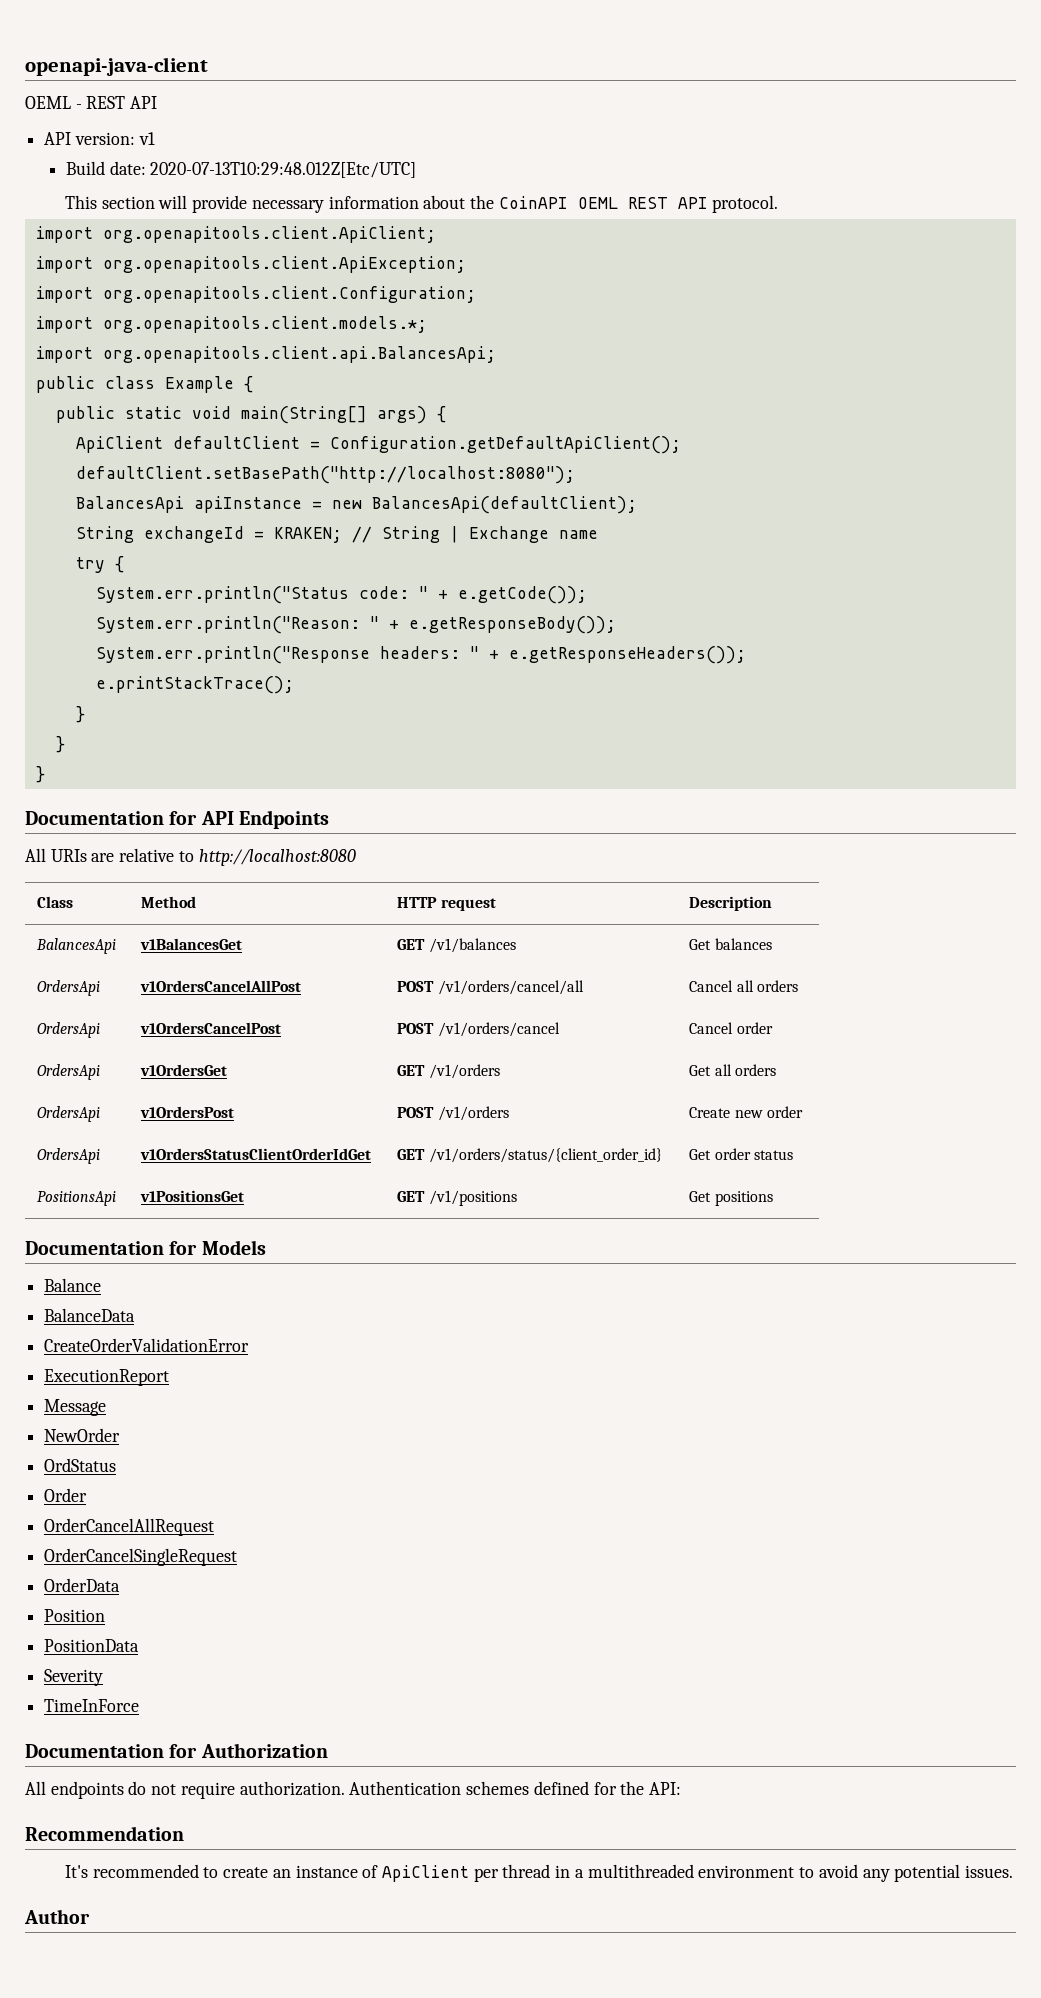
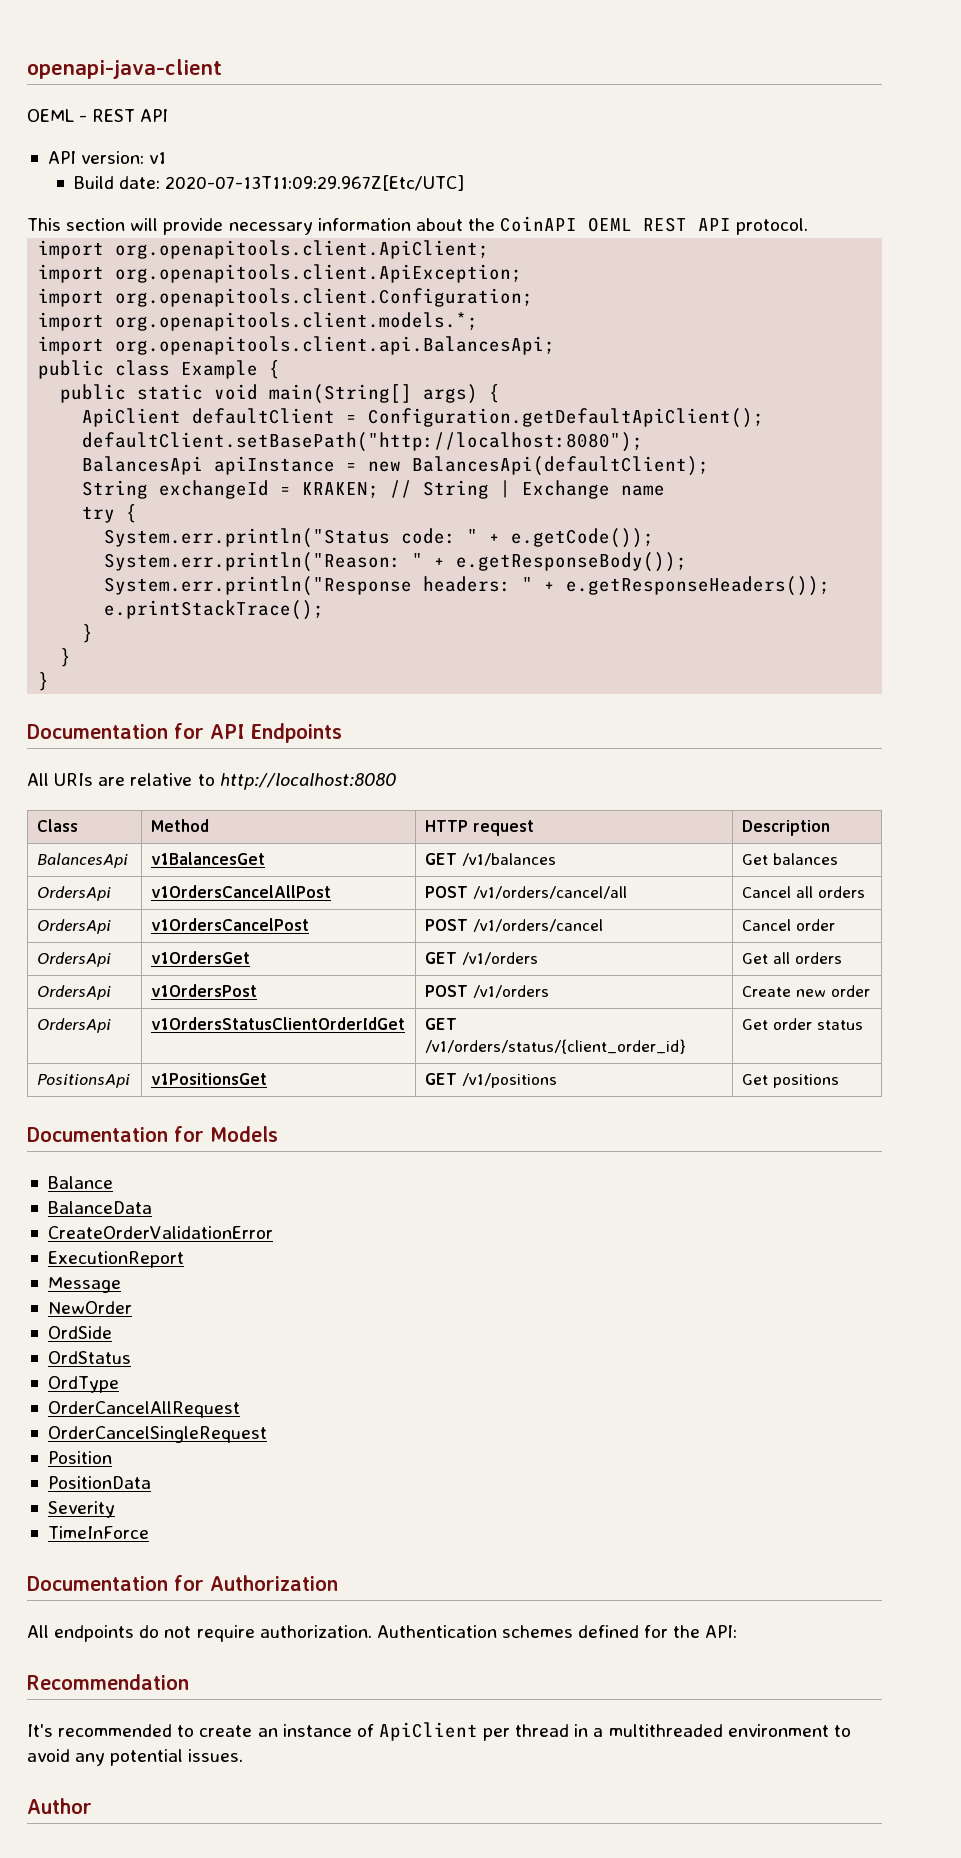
- Build date: 2020-07-13T10:29:48.012Z[Etc/UTC]
+ Build date: 2020-07-13T11:09:29.967Z[Etc/UTC]
+ OrdSide
- Order
+ OrdType
- OrderData

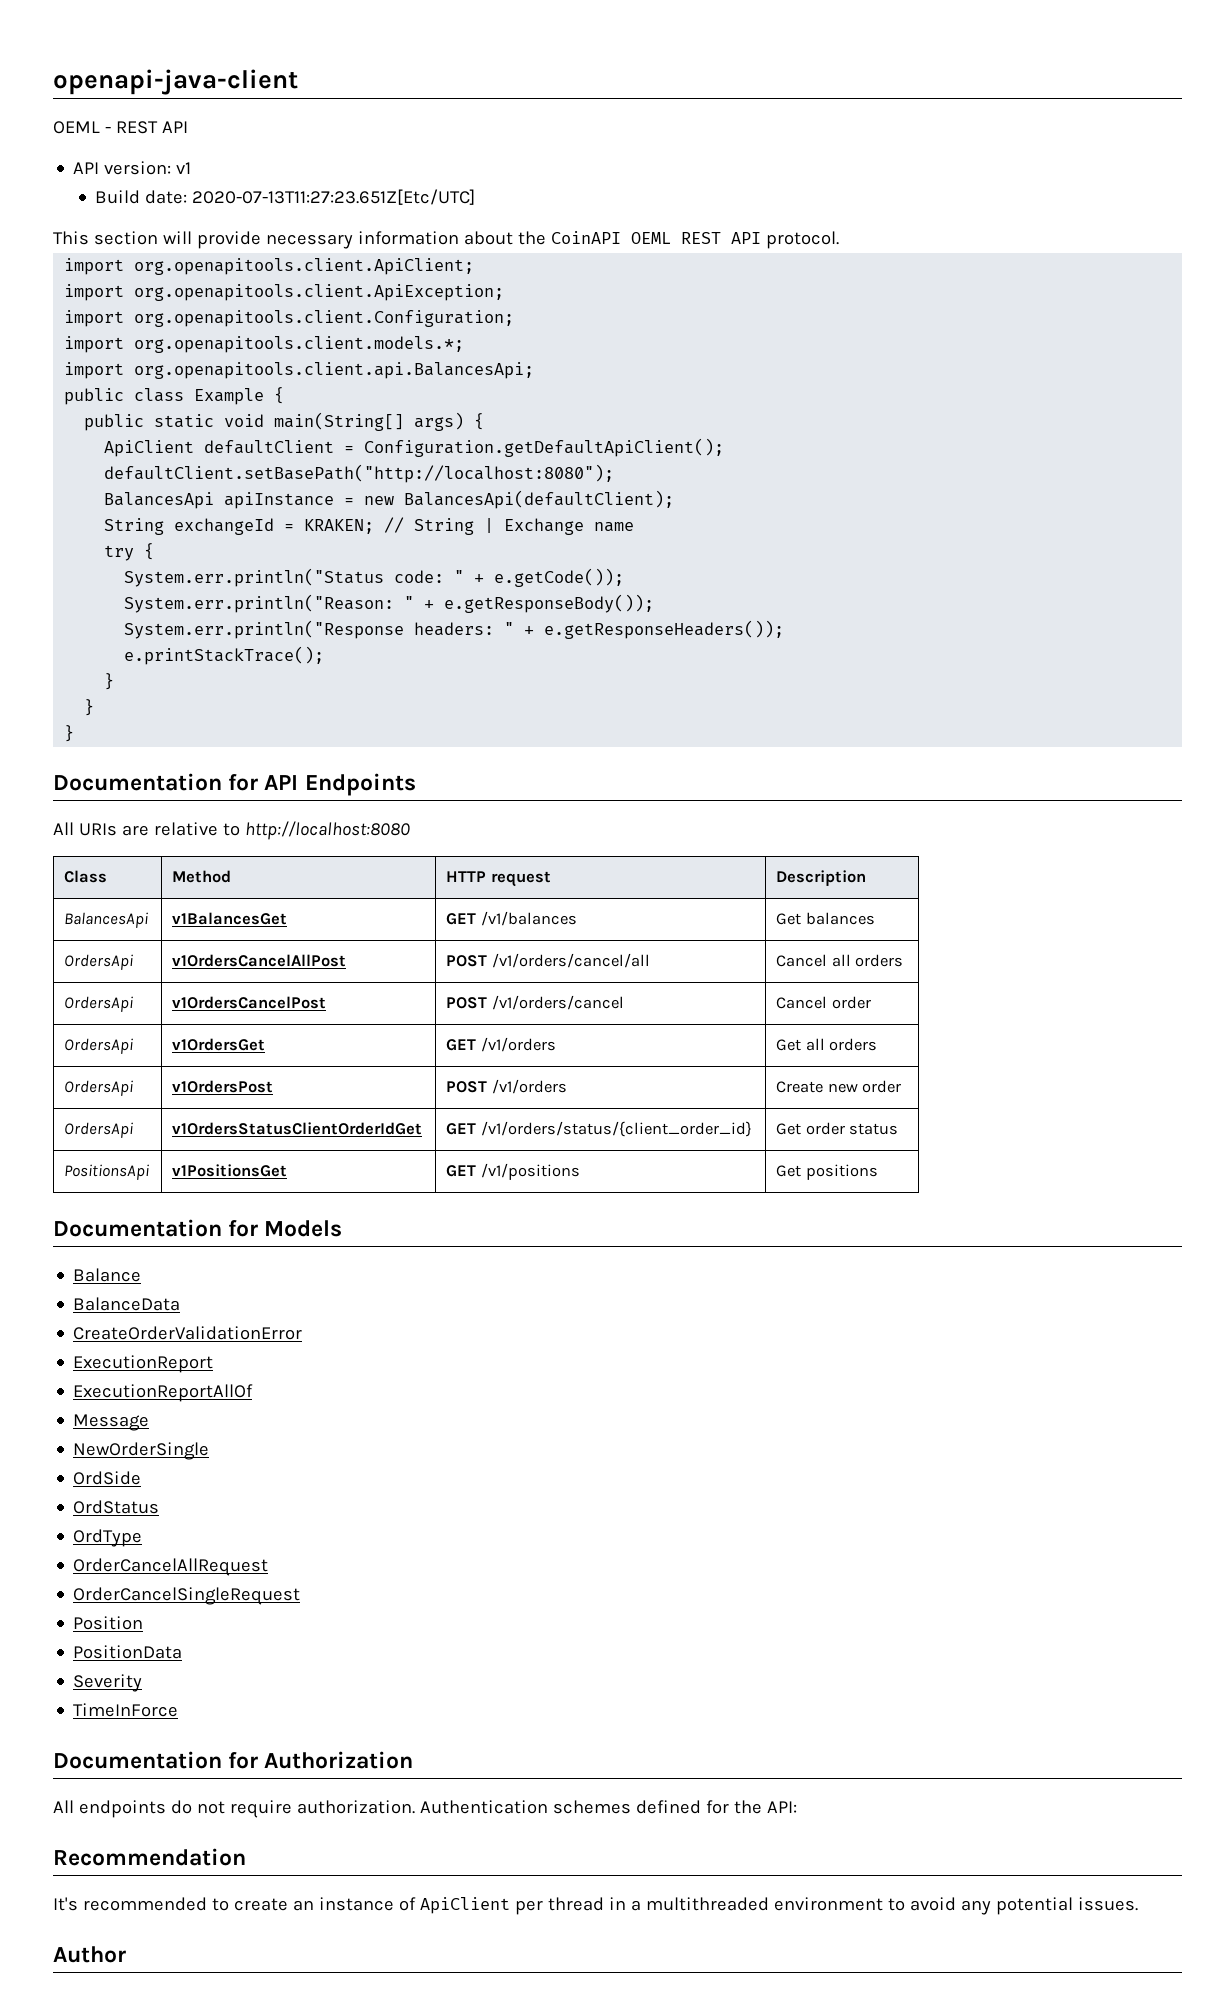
- Build date: 2020-07-13T11:09:29.967Z[Etc/UTC]
+ Build date: 2020-07-13T11:27:23.651Z[Etc/UTC]
+ ExecutionReportAllOf
- NewOrder
+ NewOrderSingle

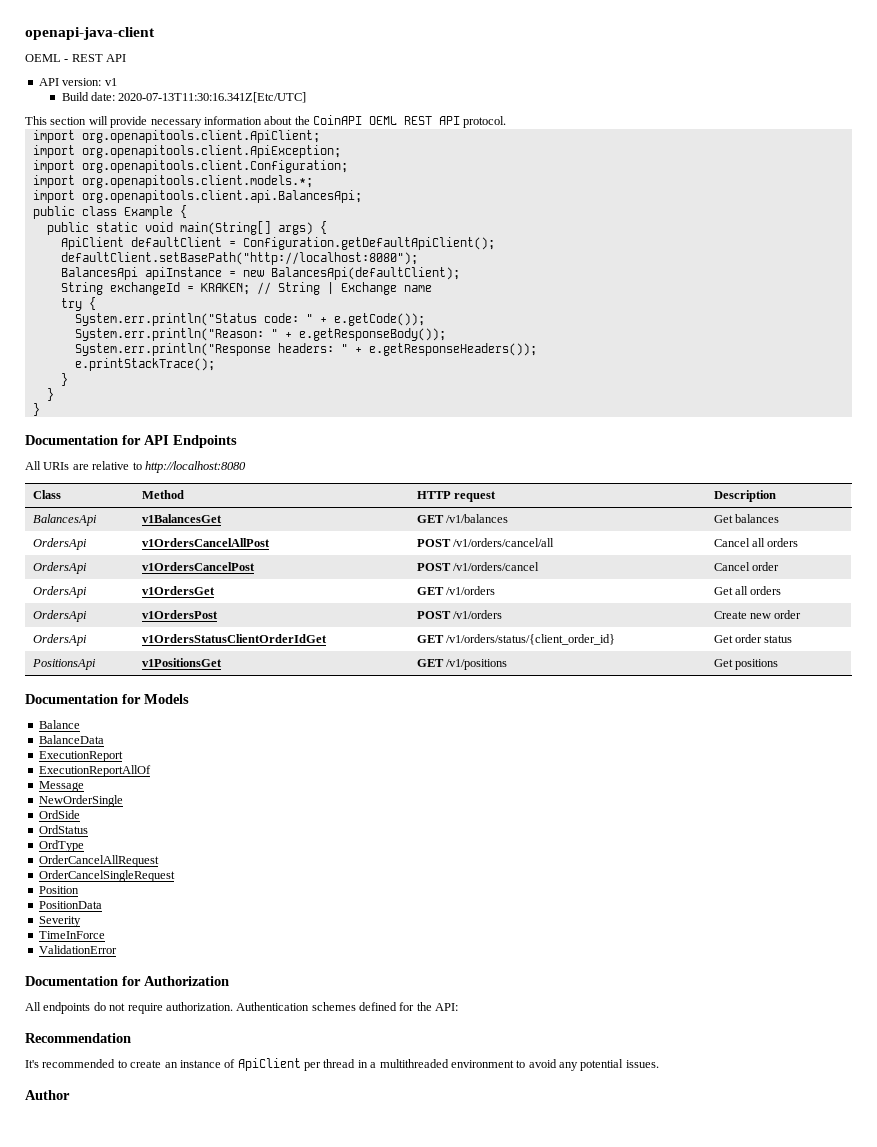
- Build date: 2020-07-13T11:27:23.651Z[Etc/UTC]
+ Build date: 2020-07-13T11:30:16.341Z[Etc/UTC]
- CreateOrderValidationError
+ ValidationError

